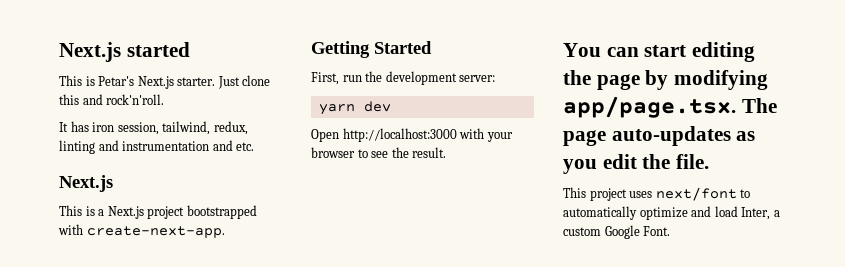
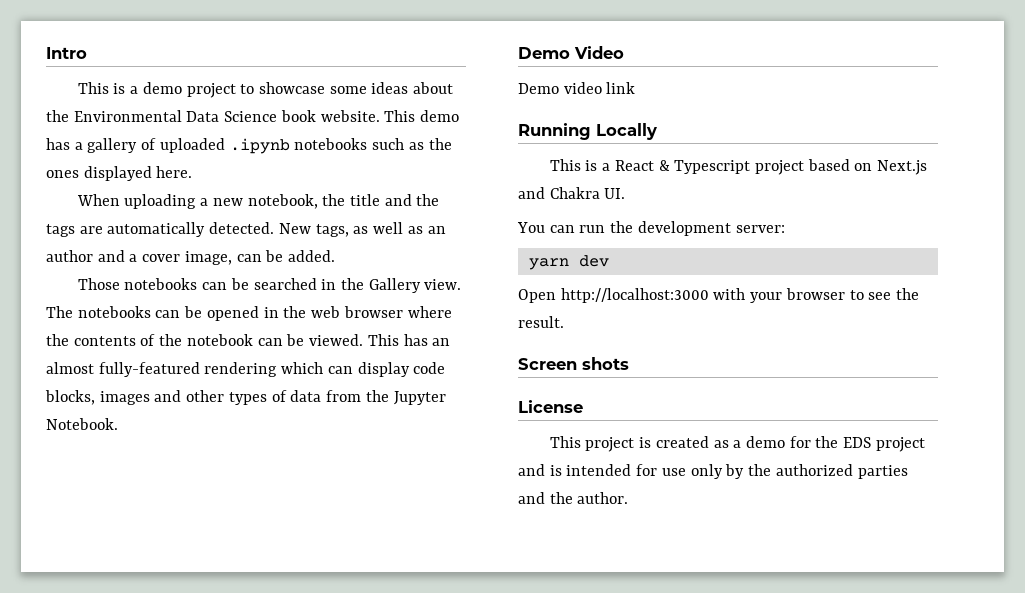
- Next.js started
- This is Petar's Next.js starter. Just clone this and rock'n'roll.
- It has iron session, tailwind, redux, linting and instrumentation and etc.
- Next.js
- This is a Next.js project bootstrapped with create-next-app.
- Getting Started
- First, run the development server:
+ Intro
+ This is a demo project to showcase some ideas about the Environmental Data Science book website. This demo has a gallery of uploaded .ipynb notebooks such as the ones displayed here.
+ When uploading a new notebook, the title and the tags are automatically detected. New tags, as well as an author and a cover image, can be added.
+ Those notebooks can be searched in the Gallery view. The notebooks can be opened in the web browser where the contents of the notebook can be viewed. This has an almost fully-featured rendering which can display code blocks, images and other types of data from the Jupyter Notebook.
+ Demo Video
+ Demo video link
+ Running Locally
+ This is a React & Typescript project based on Next.js and Chakra UI.
+ You can run the development server:
- You can start editing the page by modifying app/page.tsx. The page auto-updates as you edit the file.
- This project uses next/font to automatically optimize and load Inter, a custom Google Font.
+ Screen shots
+ License
+ This project is created as a demo for the EDS project and is intended for use only by the authorized parties and the author.

